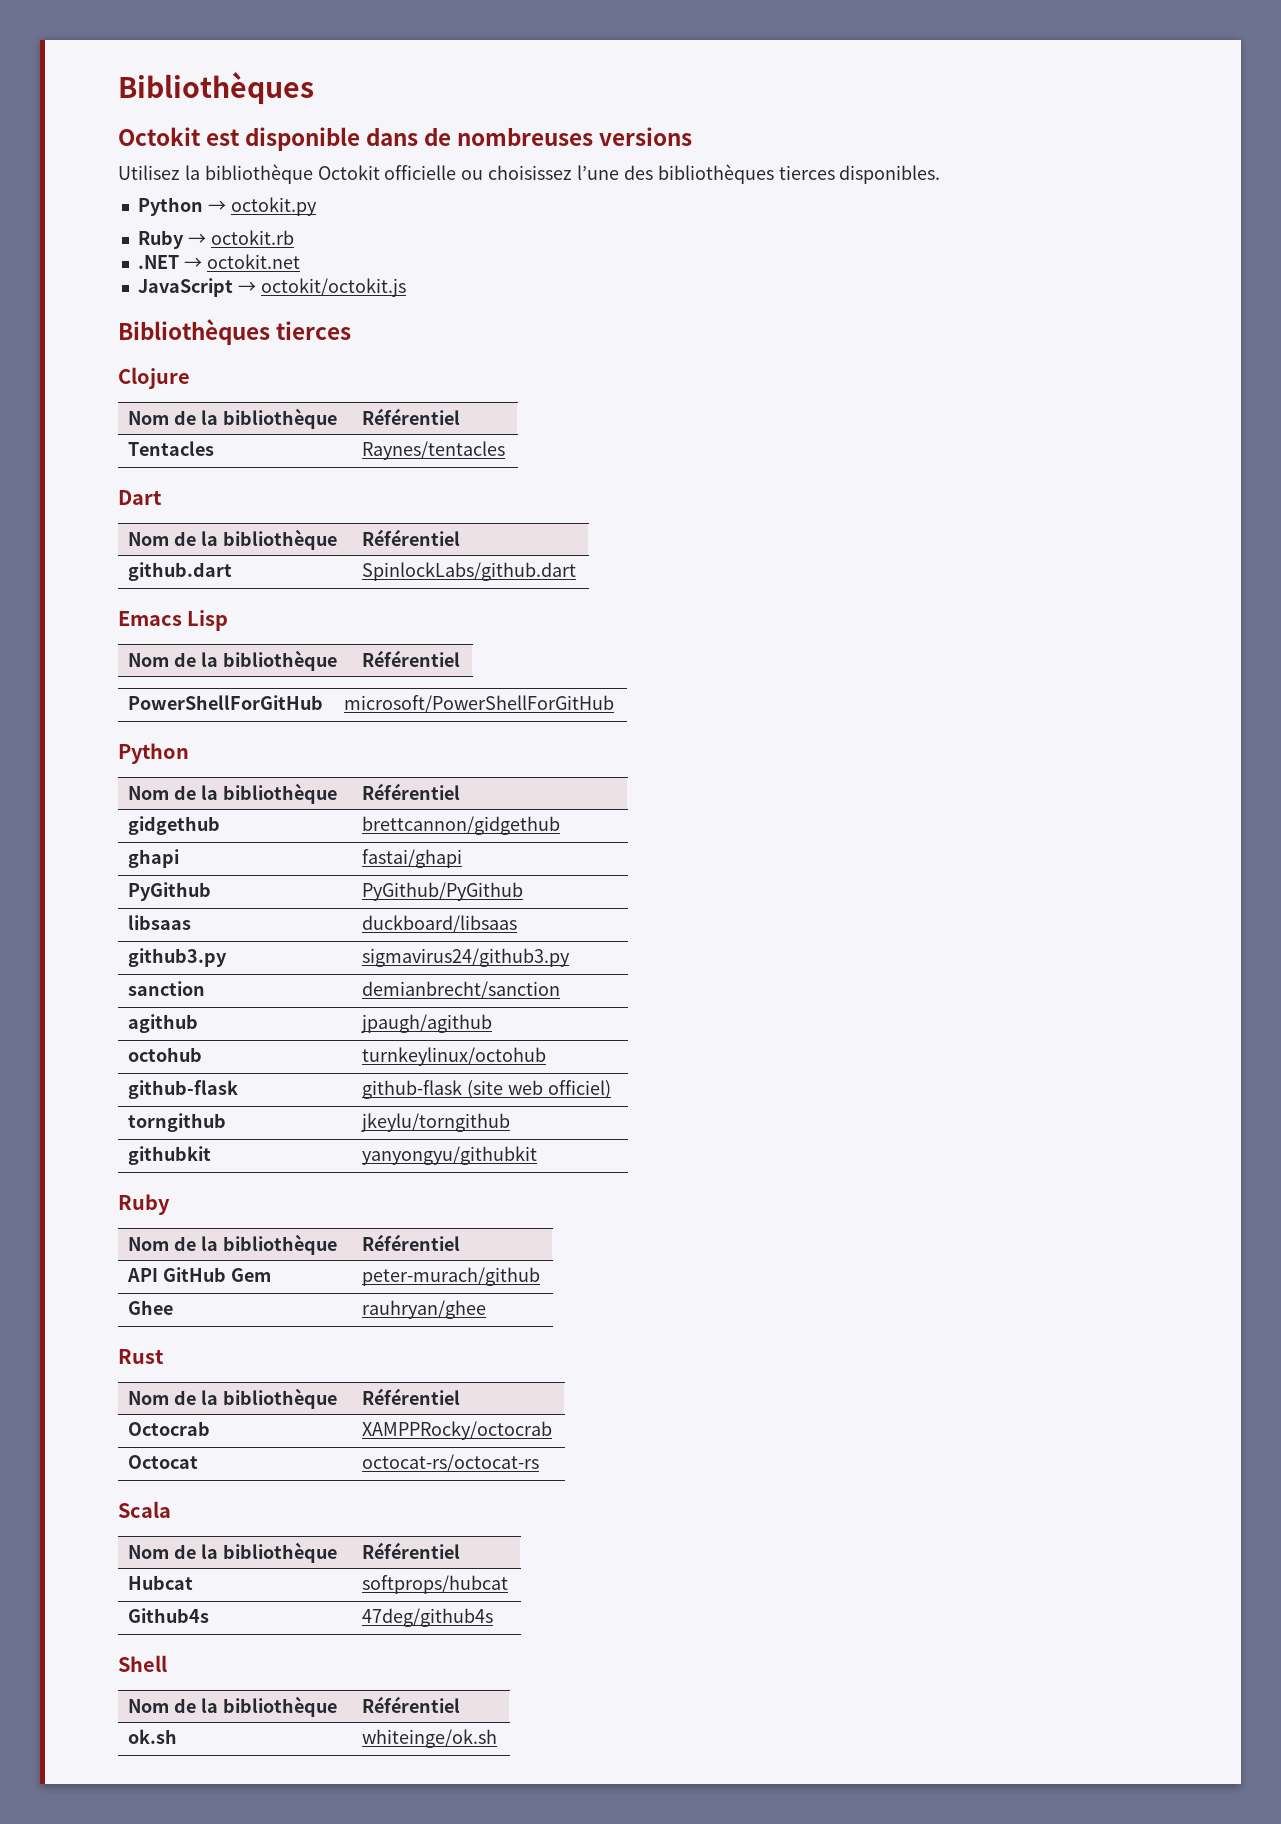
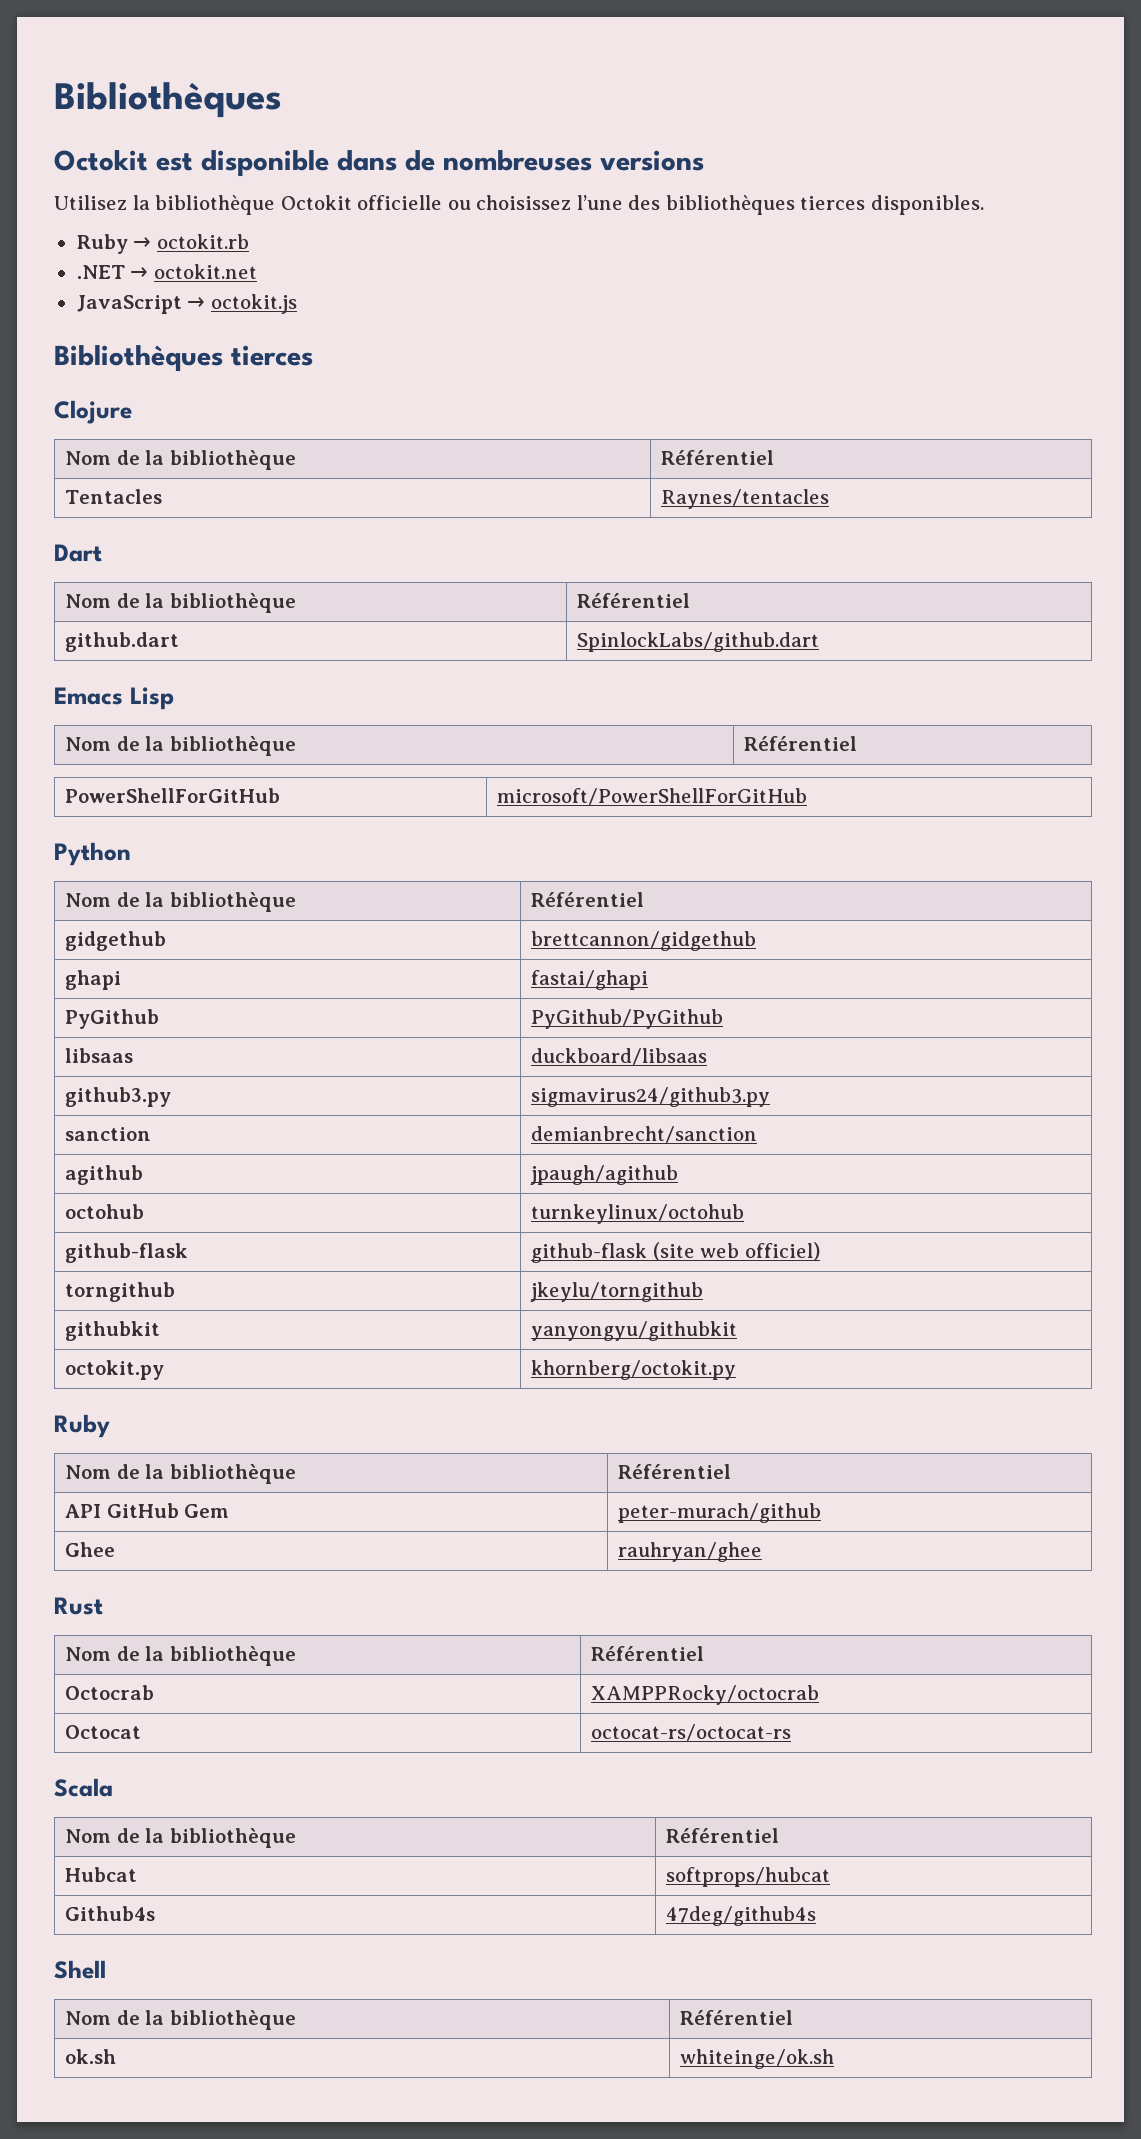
- Python → octokit.py
- JavaScript → octokit/octokit.js
+ JavaScript → octokit.js
+ octokit.py | khornberg/octokit.py

